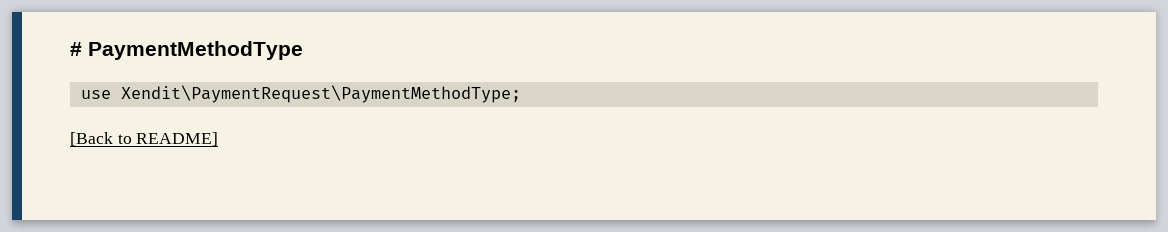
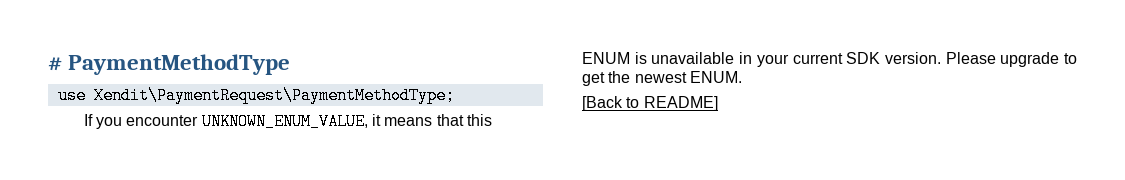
+ If you encounter UNKNOWN_ENUM_VALUE, it means that this ENUM is unavailable in your current SDK version. Please upgrade to get the newest ENUM.

